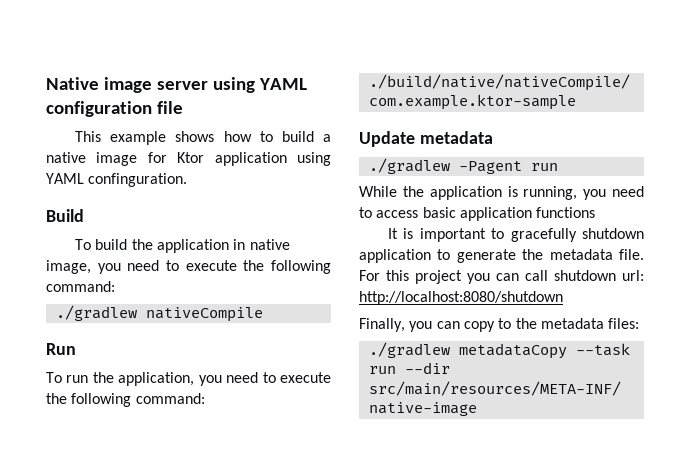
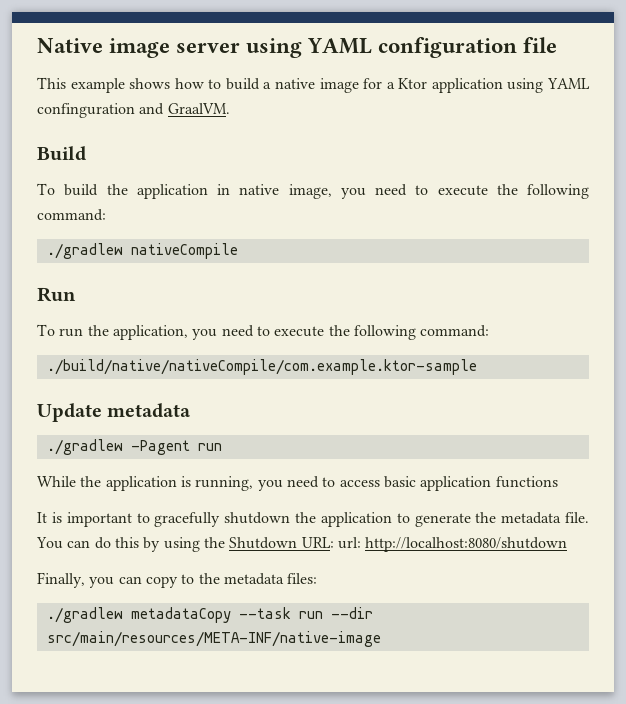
- This example shows how to build a native image for Ktor application using YAML confinguration.
+ This example shows how to build a native image for a Ktor application using YAML confinguration and GraalVM.
- It is important to gracefully shutdown application to generate the metadata file.
+ It is important to gracefully shutdown the application to generate the metadata file.
- For this project you can call shutdown url: http://localhost:8080/shutdown
+ You can do this by using the Shutdown URL: url: http://localhost:8080/shutdown

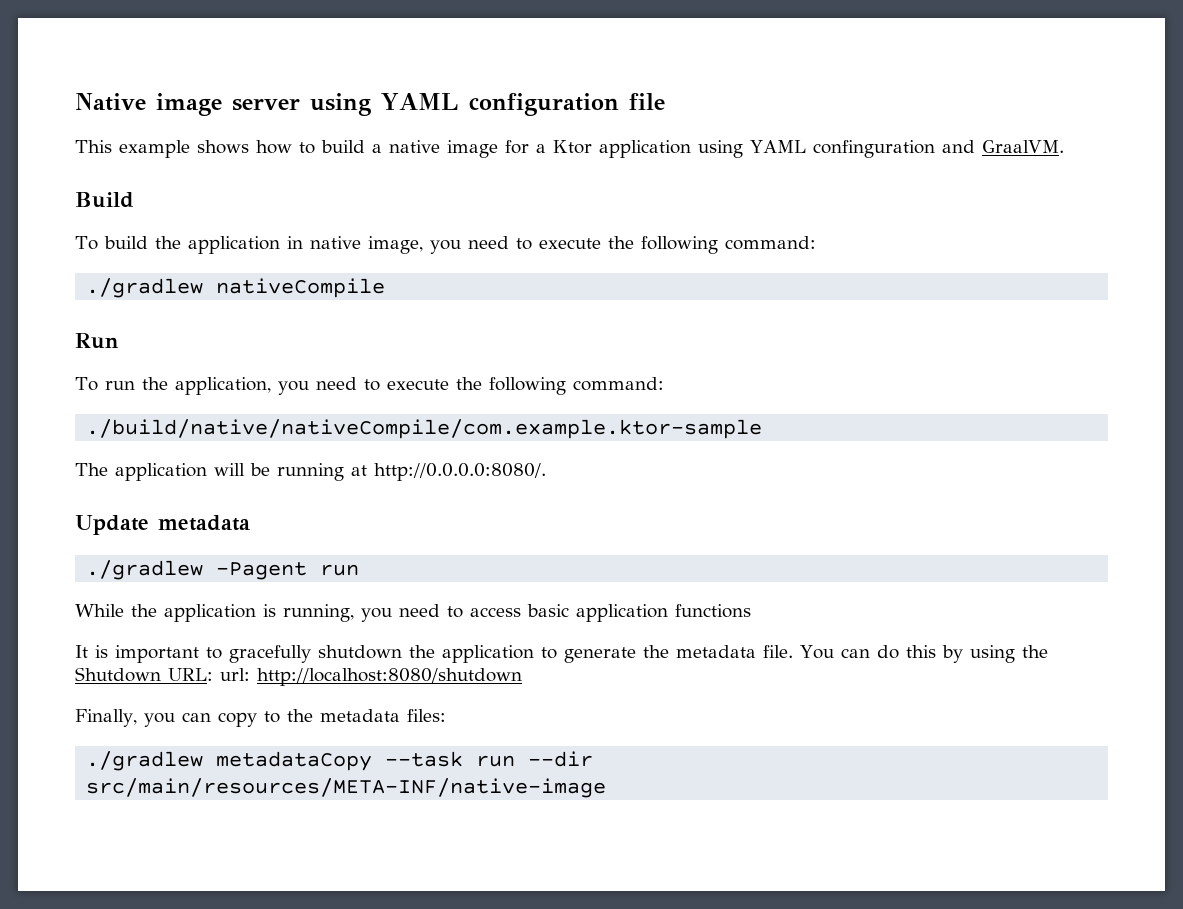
+ The application will be running at http://0.0.0.0:8080/.

